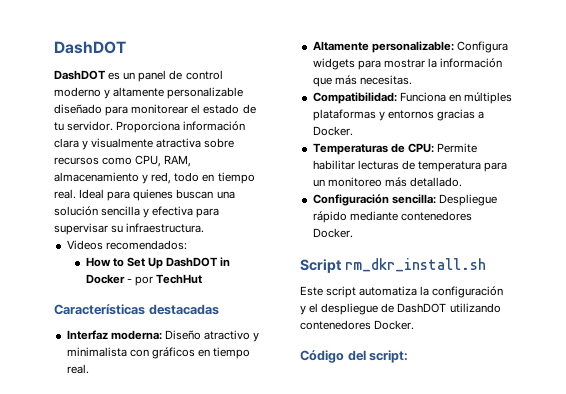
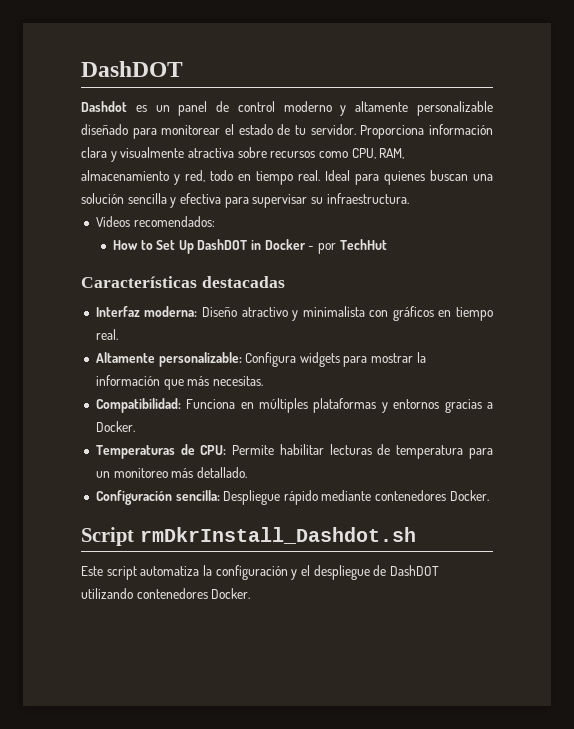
- DashDOT es un panel de control moderno y altamente personalizable diseñado para monitorear el estado de tu servidor.
+ Dashdot es un panel de control moderno y altamente personalizable diseñado para monitorear el estado de tu servidor.
- Script rm_dkr_install.sh
+ Script rmDkrInstall_Dashdot.sh
- Código del script:

